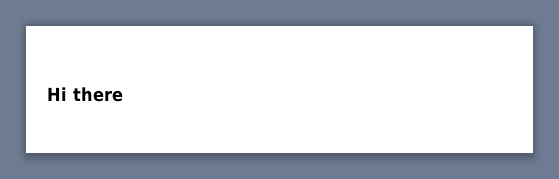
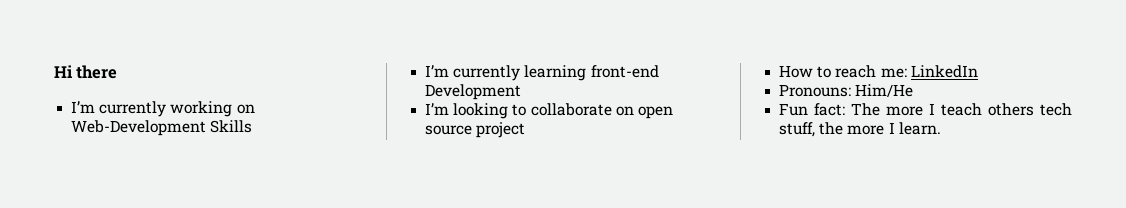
+ I’m currently working on Web-Development Skills
+ I’m currently learning front-end Development
+ I’m looking to collaborate on open source project
+ How to reach me: LinkedIn
+ Pronouns: Him/He
+ Fun fact: The more I teach others tech stuff, the more I learn.

